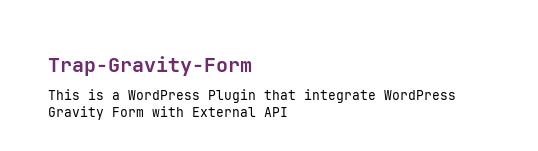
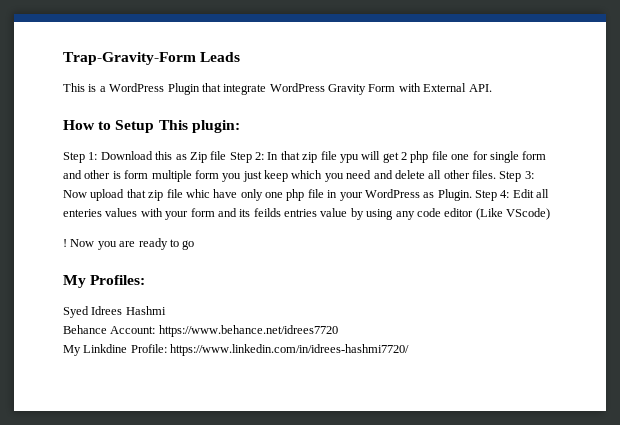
- Trap-Gravity-Form
+ Trap-Gravity-Form Leads
- This is a WordPress Plugin that integrate WordPress Gravity Form with External API
+ This is a WordPress Plugin that integrate WordPress Gravity Form with External API.
+ How to Setup This plugin:
+ Step 1: Download this as Zip file Step 2: In that zip file ypu will get 2 php file one for single form and other is form multiple form you just keep which you need and delete all other files. Step 3: Now upload that zip file whic have only one php file in your WordPress as Plugin. Step 4: Edit all enteries values with your form and its feilds entries value by using any code editor (Like VScode)
+ ! Now you are ready to go
+ My Profiles:
+ Syed Idrees Hashmi
+ Behance Account: https://www.behance.net/idrees7720
+ My Linkdine Profile: https://www.linkedin.com/in/idrees-hashmi7720/

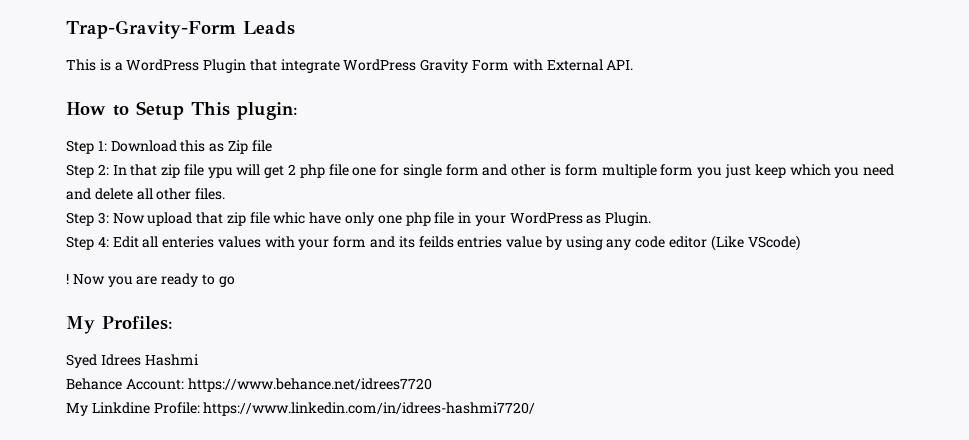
- Download this as Zip file Step 2:
+ Download this as Zip file
+ Step 2:
- In that zip file ypu will get 2 php file one for single form and other is form multiple form you just keep which you need and delete all other files. Step 3:
+ In that zip file ypu will get 2 php file one for single form and other is form multiple form you just keep which you need and delete all other files.
+ Step 3:
- Now upload that zip file whic have only one php file in your WordPress as Plugin. Step 4:
+ Now upload that zip file whic have only one php file in your WordPress as Plugin.
+ Step 4:

